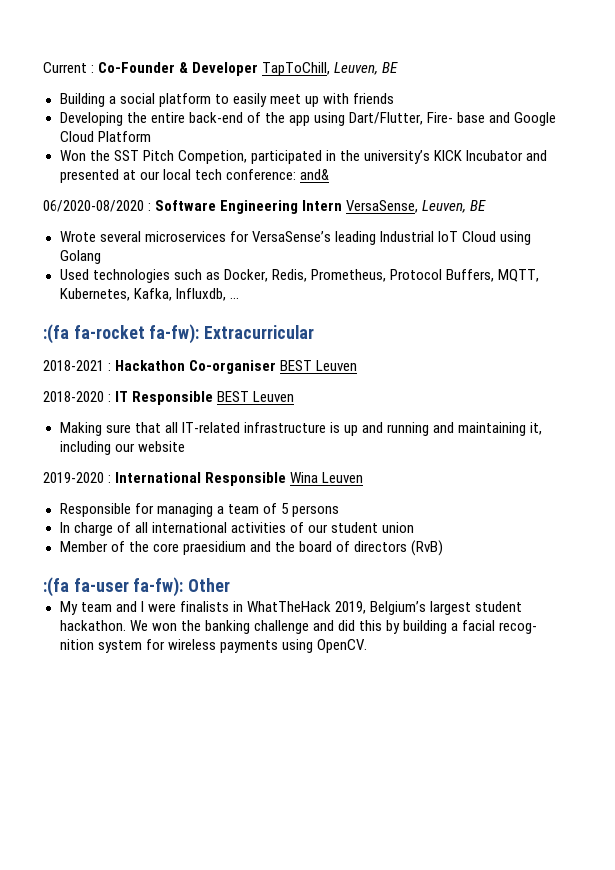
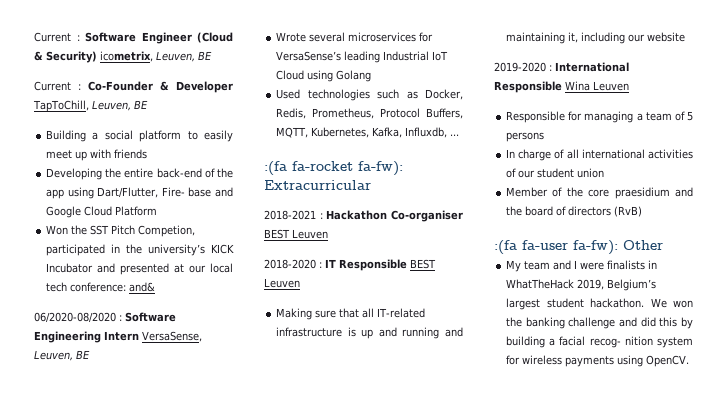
+ Current : Software Engineer (Cloud & Security) icometrix, Leuven, BE

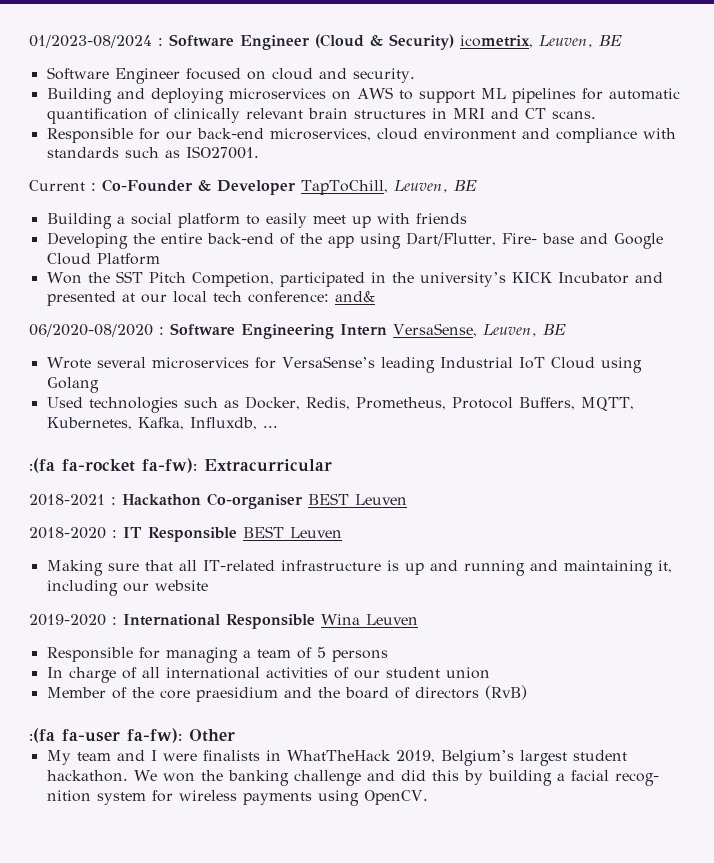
- Current : Software Engineer (Cloud & Security) icometrix, Leuven, BE
+ 01/2023-08/2024 : Software Engineer (Cloud & Security) icometrix, Leuven, BE
+ Software Engineer focused on cloud and security.
+ Building and deploying microservices on AWS to support ML pipelines for automatic quantification of clinically relevant brain structures in MRI and CT scans.
+ Responsible for our back-end microservices, cloud environment and compliance with standards such as ISO27001.

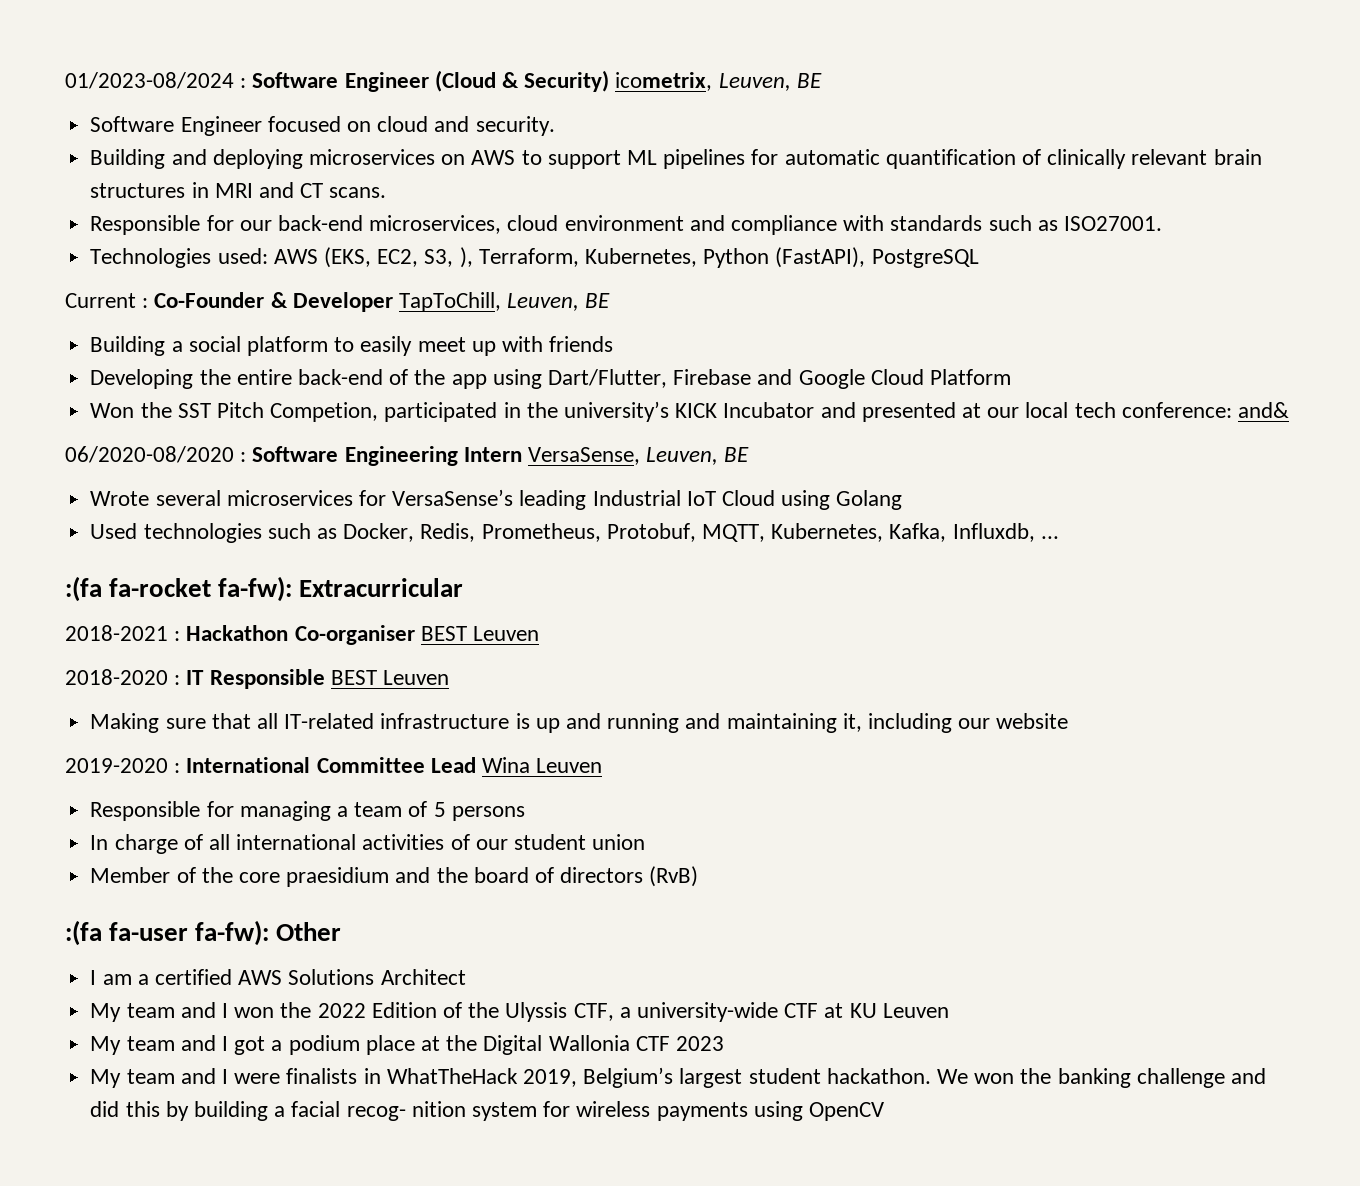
+ Technologies used: AWS (EKS, EC2, S3, ), Terraform, Kubernetes, Python (FastAPI), PostgreSQL
- Developing the entire back-end of the app using Dart/Flutter, Fire- base and Google Cloud Platform
+ Developing the entire back-end of the app using Dart/Flutter, Firebase and Google Cloud Platform
- Used technologies such as Docker, Redis, Prometheus, Protocol Buffers, MQTT, Kubernetes, Kafka, Influxdb, ...
+ Used technologies such as Docker, Redis, Prometheus, Protobuf, MQTT, Kubernetes, Kafka, Influxdb, ...
- 2019-2020 : International Responsible Wina Leuven
+ 2019-2020 : International Committee Lead Wina Leuven
+ I am a certified AWS Solutions Architect
+ My team and I won the 2022 Edition of the Ulyssis CTF, a university-wide CTF at KU Leuven
+ My team and I got a podium place at the Digital Wallonia CTF 2023
- We won the banking challenge and did this by building a facial recog- nition system for wireless payments using OpenCV.
+ We won the banking challenge and did this by building a facial recog- nition system for wireless payments using OpenCV

